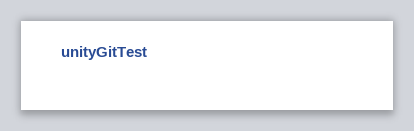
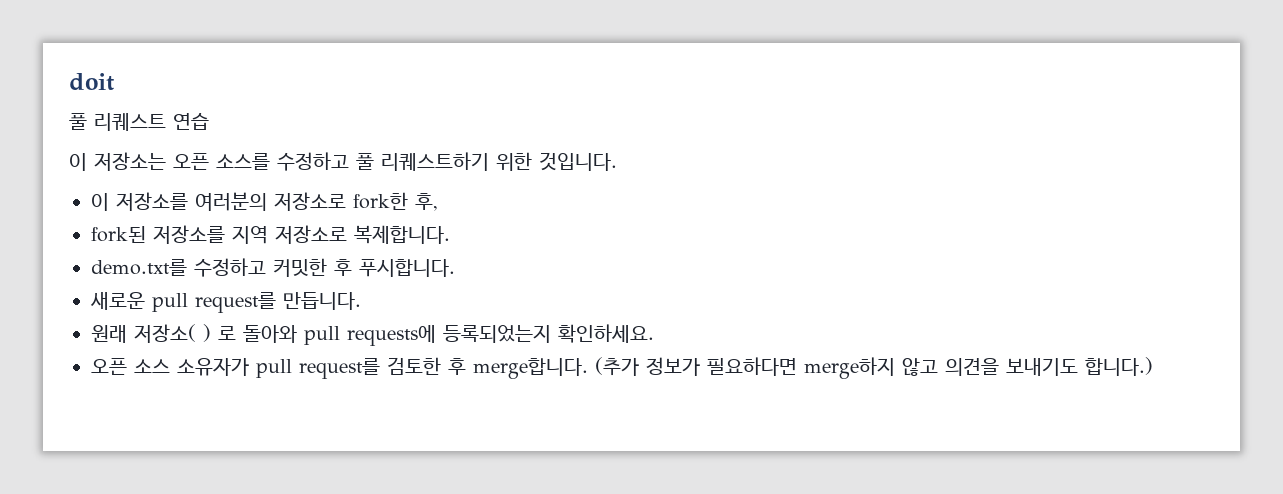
- unityGitTest
+ doit
+ 풀 리퀘스트 연습
+ 이 저장소는 오픈 소스를 수정하고 풀 리퀘스트하기 위한 것입니다.
+ 이 저장소를 여러분의 저장소로 fork한 후,
+ fork된 저장소를 지역 저장소로 복제합니다.
+ demo.txt를 수정하고 커밋한 후 푸시합니다.
+ 새로운 pull request를 만듭니다.
+ 원래 저장소( ) 로 돌아와 pull requests에 등록되었는지 확인하세요.
+ 오픈 소스 소유자가 pull request를 검토한 후 merge합니다. (추가 정보가 필요하다면 merge하지 않고 의견을 보내기도 합니다.)

